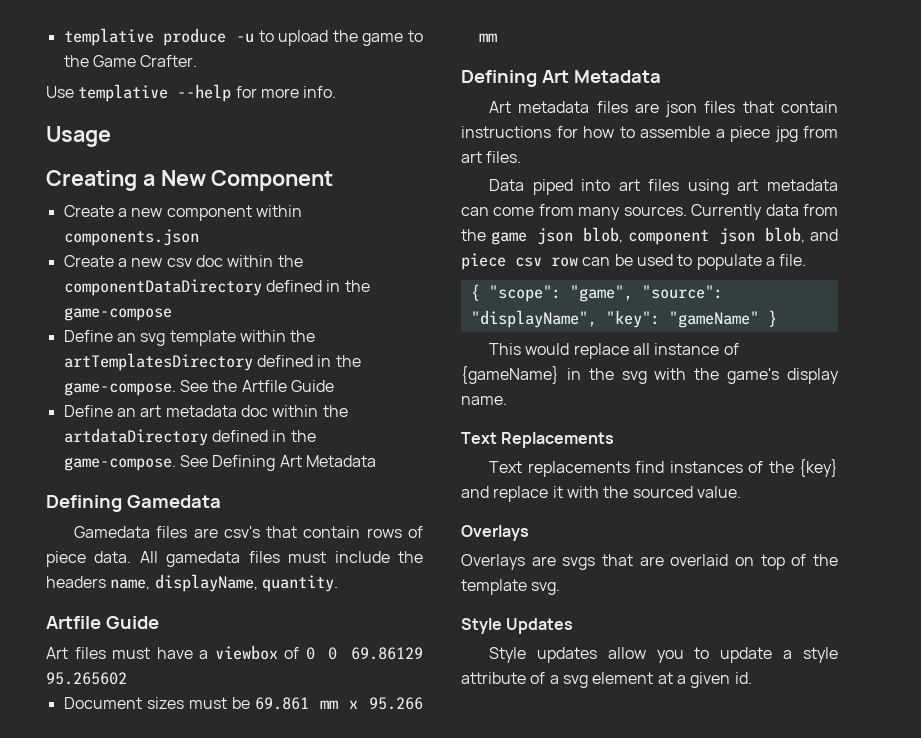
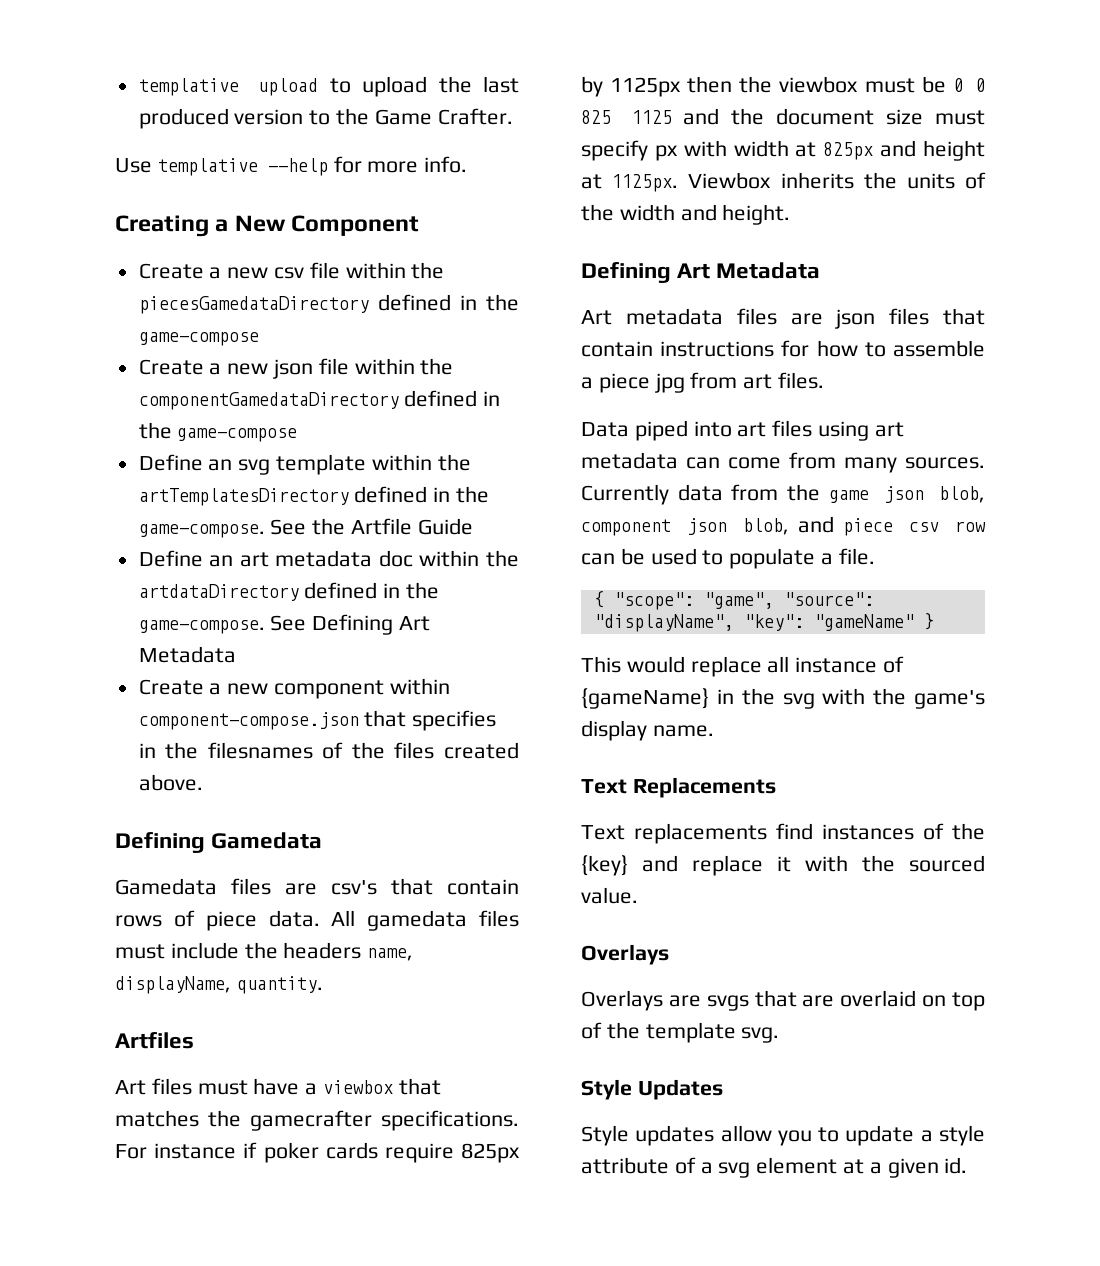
- templative produce -u to upload the game to the Game Crafter.
+ templative upload to upload the last produced version to the Game Crafter.
- Usage
- Create a new component within components.json
- Create a new csv doc within the componentDataDirectory defined in the game-compose
+ Create a new csv file within the piecesGamedataDirectory defined in the game-compose
+ Create a new json file within the componentGamedataDirectory defined in the game-compose
+ Create a new component within component-compose.json that specifies in the filesnames of the files created above.
  All gamedata files must include the headers name, displayName, quantity.
- Artfile Guide
+ Artfiles
- Art files must have a viewbox of 0 0 69.86129 95.265602
- Document sizes must be 69.861 mm x 95.266 mm
+ Art files must have a viewbox that matches the gamecrafter specifications. For instance if poker cards require 825px by 1125px then the viewbox must be 0 0 825 1125 and the document size must specify px with width at 825px and height at 1125px. Viewbox inherits the units of the width and height.

